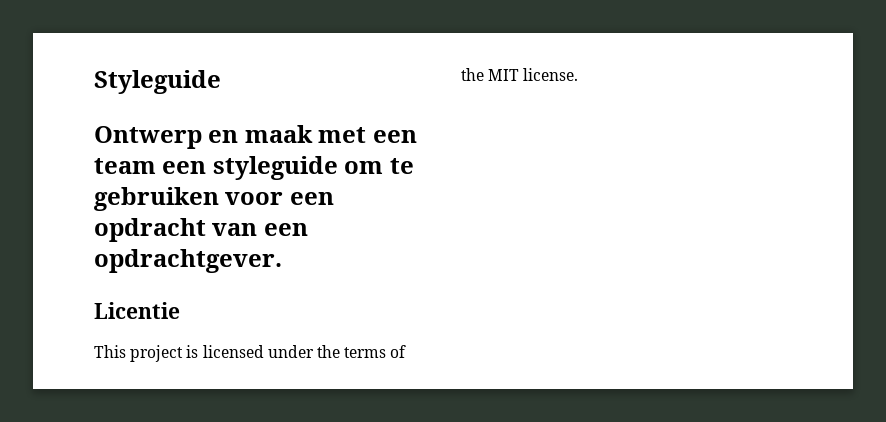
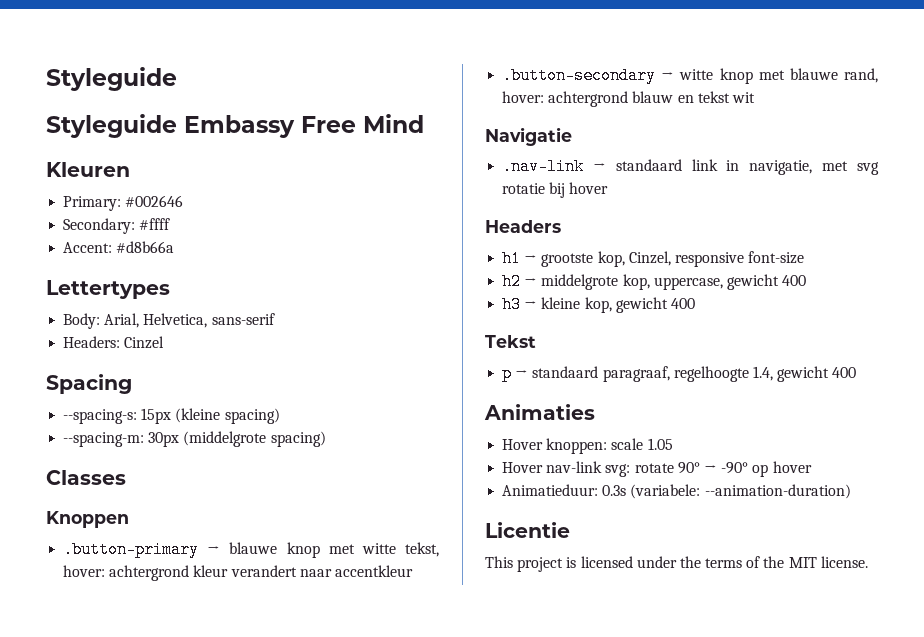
- Ontwerp en maak met een team een styleguide om te gebruiken voor een opdracht van een opdrachtgever.
+ Styleguide Embassy Free Mind
+ Kleuren
+ Primary: #002646
+ Secondary: #ffff
+ Accent: #d8b66a
+ Lettertypes
+ Body: Arial, Helvetica, sans-serif
+ Headers: Cinzel
+ Spacing
+ --spacing-s: 15px (kleine spacing)
+ --spacing-m: 30px (middelgrote spacing)
+ Classes
+ Knoppen
+ .button-primary → blauwe knop met witte tekst, hover: achtergrond kleur verandert naar accentkleur
+ .button-secondary → witte knop met blauwe rand, hover: achtergrond blauw en tekst wit
+ Navigatie
+ .nav-link → standaard link in navigatie, met svg rotatie bij hover
+ Headers
+ h1 → grootste kop, Cinzel, responsive font-size
+ h2 → middelgrote kop, uppercase, gewicht 400
+ h3 → kleine kop, gewicht 400
+ Tekst
+ p → standaard paragraaf, regelhoogte 1.4, gewicht 400
+ Animaties
+ Hover knoppen: scale 1.05
+ Hover nav-link svg: rotate 90° → -90° op hover
+ Animatieduur: 0.3s (variabele: --animation-duration)

